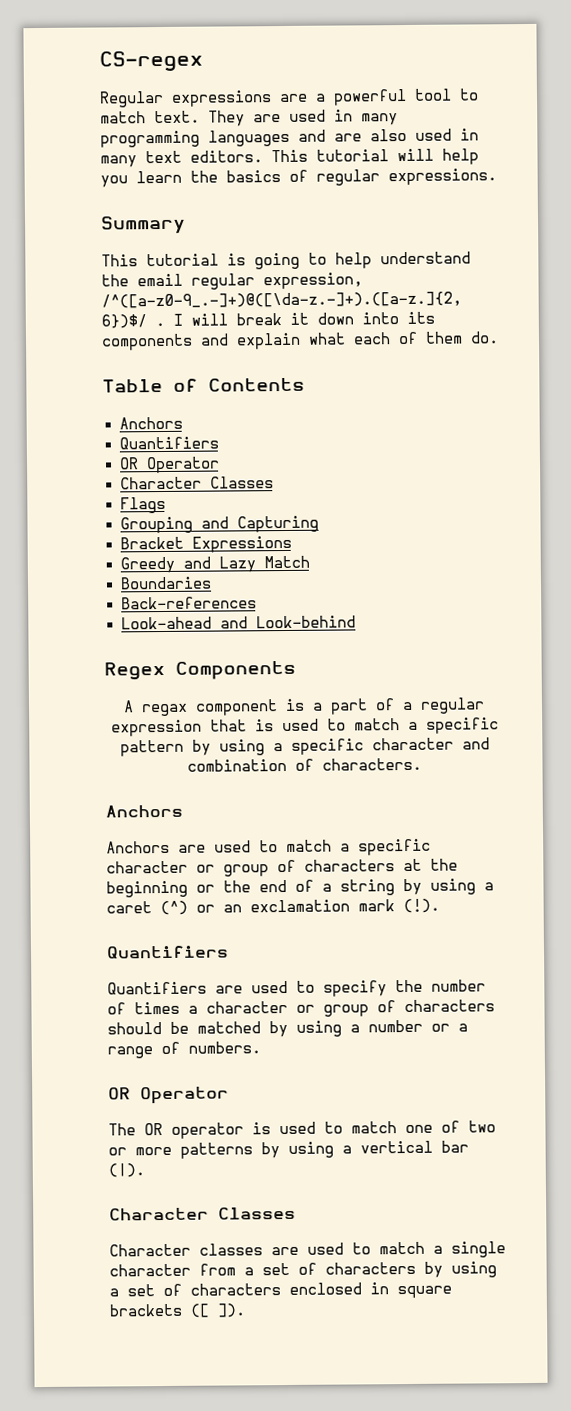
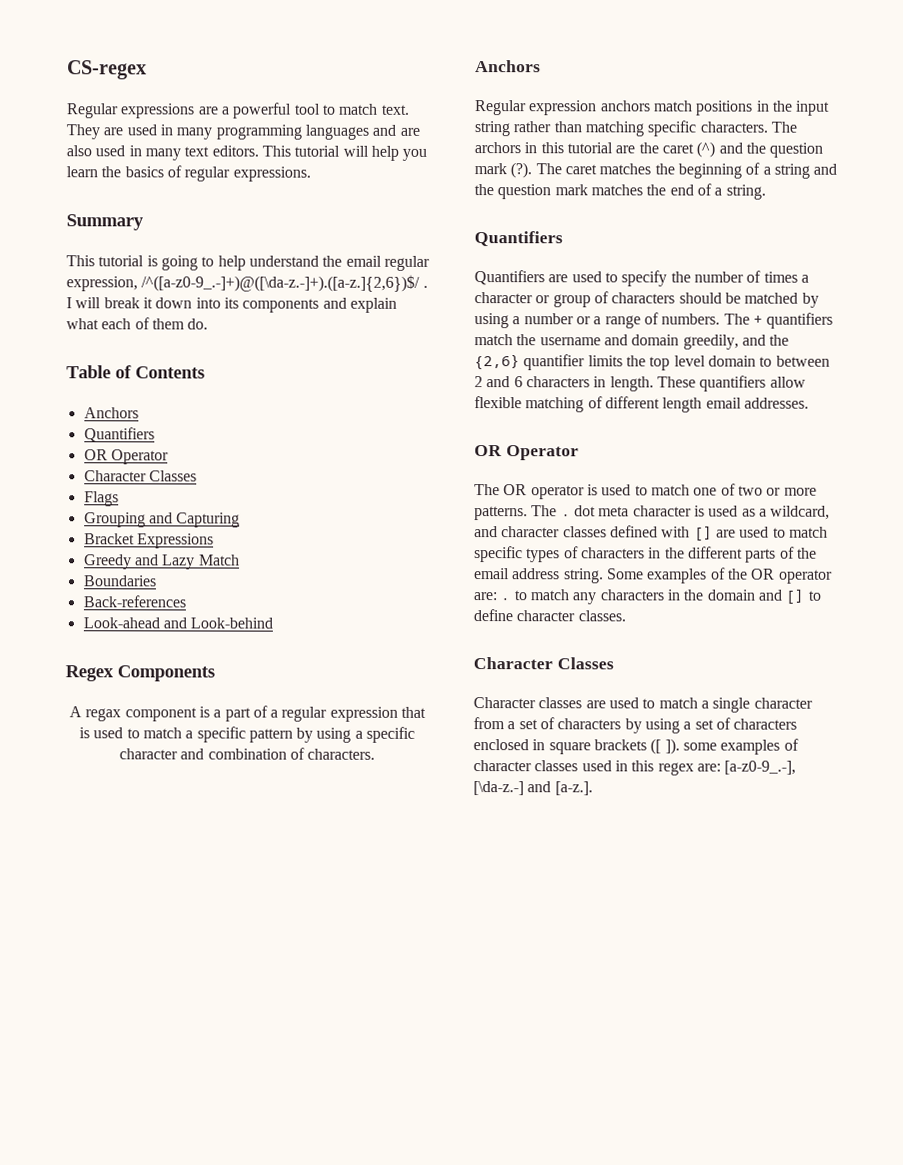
- Anchors are used to match a specific character or group of characters at the beginning or the end of a string by using a caret (^) or an exclamation mark (!).
+ Regular expression anchors match positions in the input string rather than matching specific characters. The archors in this tutorial are the caret (^) and the question mark (?). The caret matches the beginning of a string and the question mark matches the end of a string.
+ The + quantifiers match the username and domain greedily, and the {2,6} quantifier limits the top level domain to between 2 and 6 characters in length. These quantifiers allow flexible matching of different length email addresses.
- The OR operator is used to match one of two or more patterns by using a vertical bar (|).
+ The OR operator is used to match one of two or more patterns. The . dot meta character is used as a wildcard, and character classes defined with [] are used to match specific types of characters in the different parts of the email address string. Some examples of the OR operator are: . to match any characters in the domain and [] to define character classes.
- Character classes are used to match a single character from a set of characters by using a set of characters enclosed in square brackets ([ ]).
+ Character classes are used to match a single character from a set of characters by using a set of characters enclosed in square brackets ([ ]). some examples of character classes used in this regex are: [a-z0-9_.-], [\da-z.-] and [a-z.].

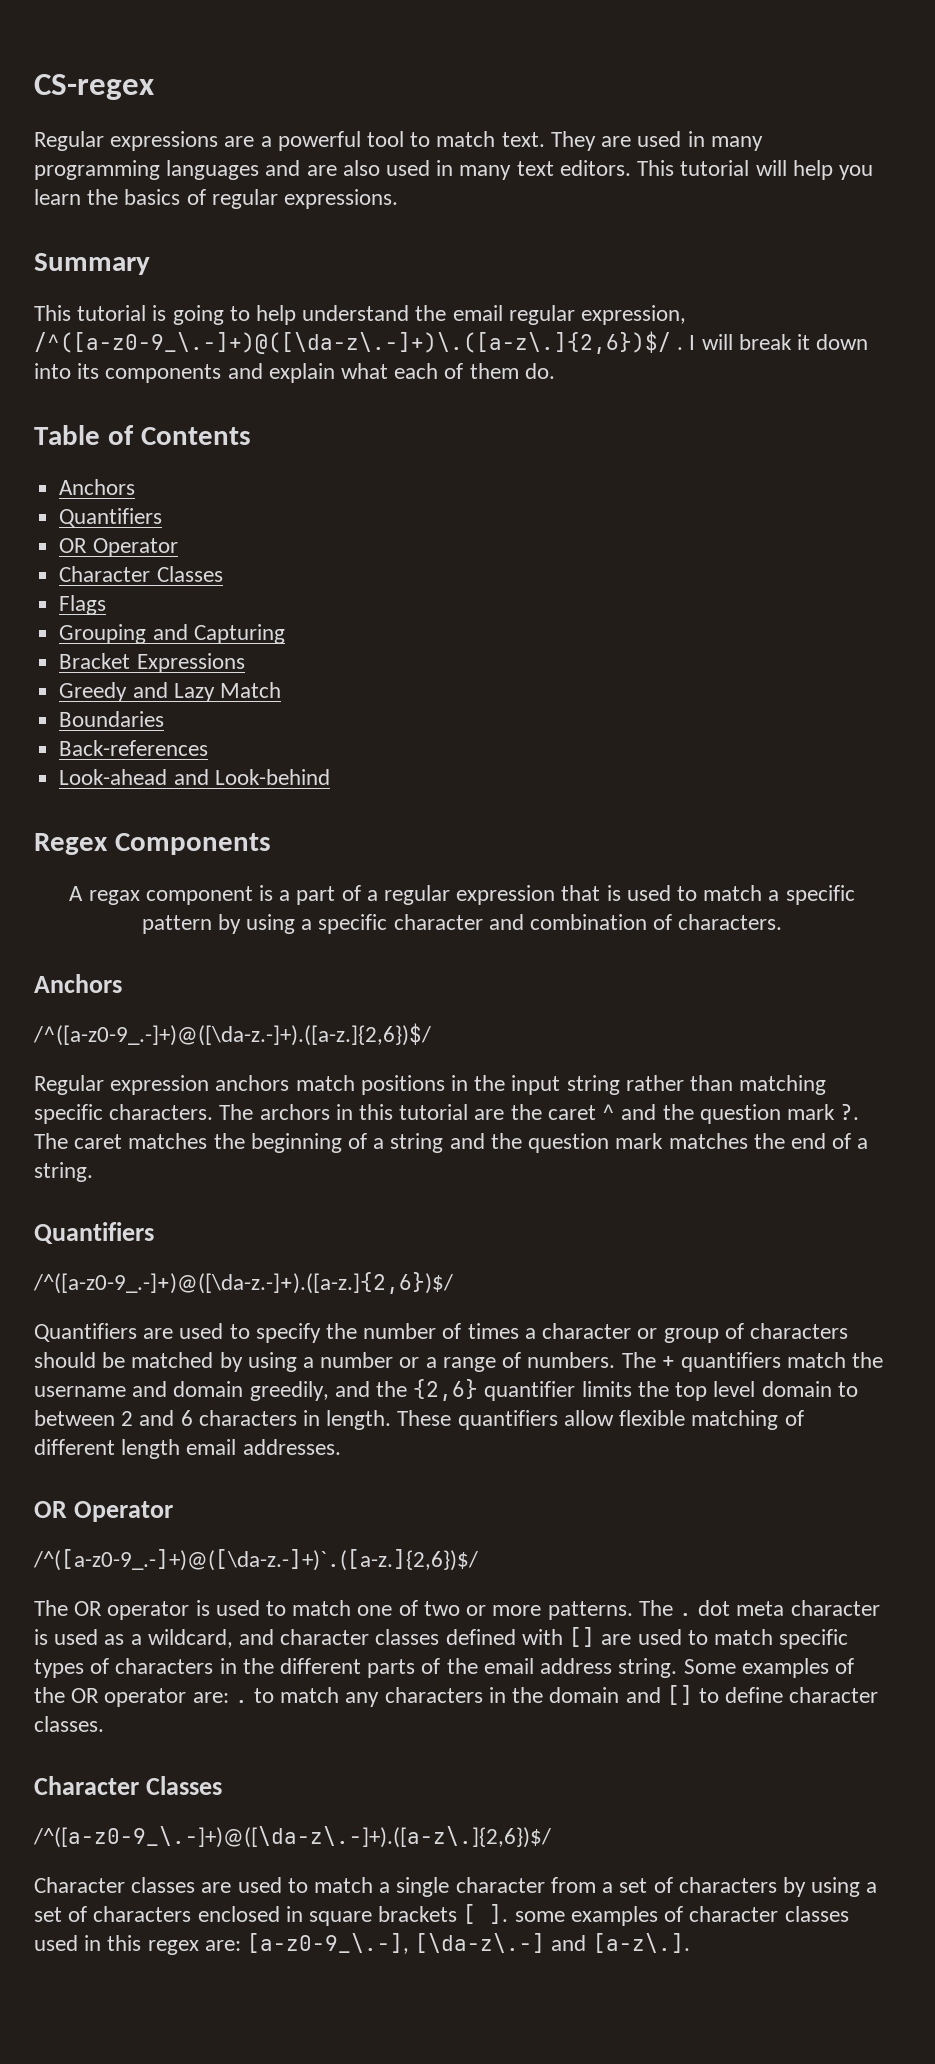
- This tutorial is going to help understand the email regular expression, /^([a-z0-9_.-]+)@([\da-z.-]+).([a-z.]{2,6})$/ .
+ This tutorial is going to help understand the email regular expression, /^([a-z0-9_\.-]+)@([\da-z\.-]+)\.([a-z\.]{2,6})$/ .
  A regax component is a part of a regular expression that is used to match a specific pattern by using a specific character and combination of characters.
  Anchors
+ /^([a-z0-9_.-]+)@([\da-z.-]+).([a-z.]{2,6})$/
- The archors in this tutorial are the caret (^) and the question mark (?).
+ The archors in this tutorial are the caret ^ and the question mark ?.
  The caret matches the beginning of a string and the question mark matches the end of a string.
  Quantifiers
+ /^([a-z0-9_.-]+)@([\da-z.-]+).([a-z.]{2,6})$/
+ /^([a-z0-9_.-]+)@([\da-z.-]+)`.([a-z.]{2,6})$/
+ /^([a-z0-9_\.-]+)@([\da-z\.-]+).([a-z\.]{2,6})$/
- Character classes are used to match a single character from a set of characters by using a set of characters enclosed in square brackets ([ ]). some examples of character classes used in this regex are: [a-z0-9_.-], [\da-z.-] and [a-z.].
+ Character classes are used to match a single character from a set of characters by using a set of characters enclosed in square brackets [ ]. some examples of character classes used in this regex are: [a-z0-9_\.-], [\da-z\.-] and [a-z\.].

